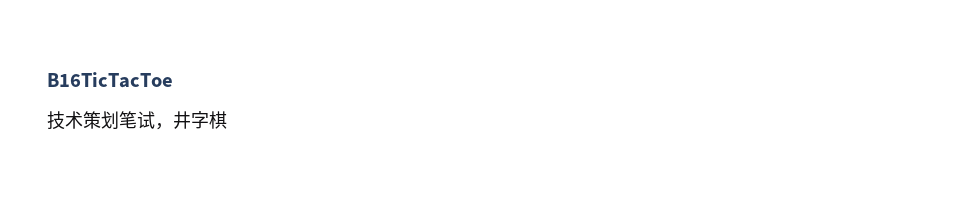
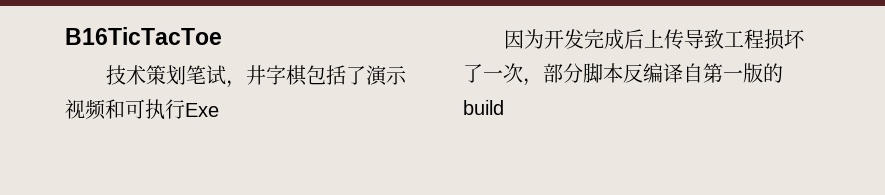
- 技术策划笔试，井字棋
+ 技术策划笔试，井字棋包括了演示视频和可执行Exe
+ 因为开发完成后上传导致工程损坏了一次，部分脚本反编译自第一版的build

